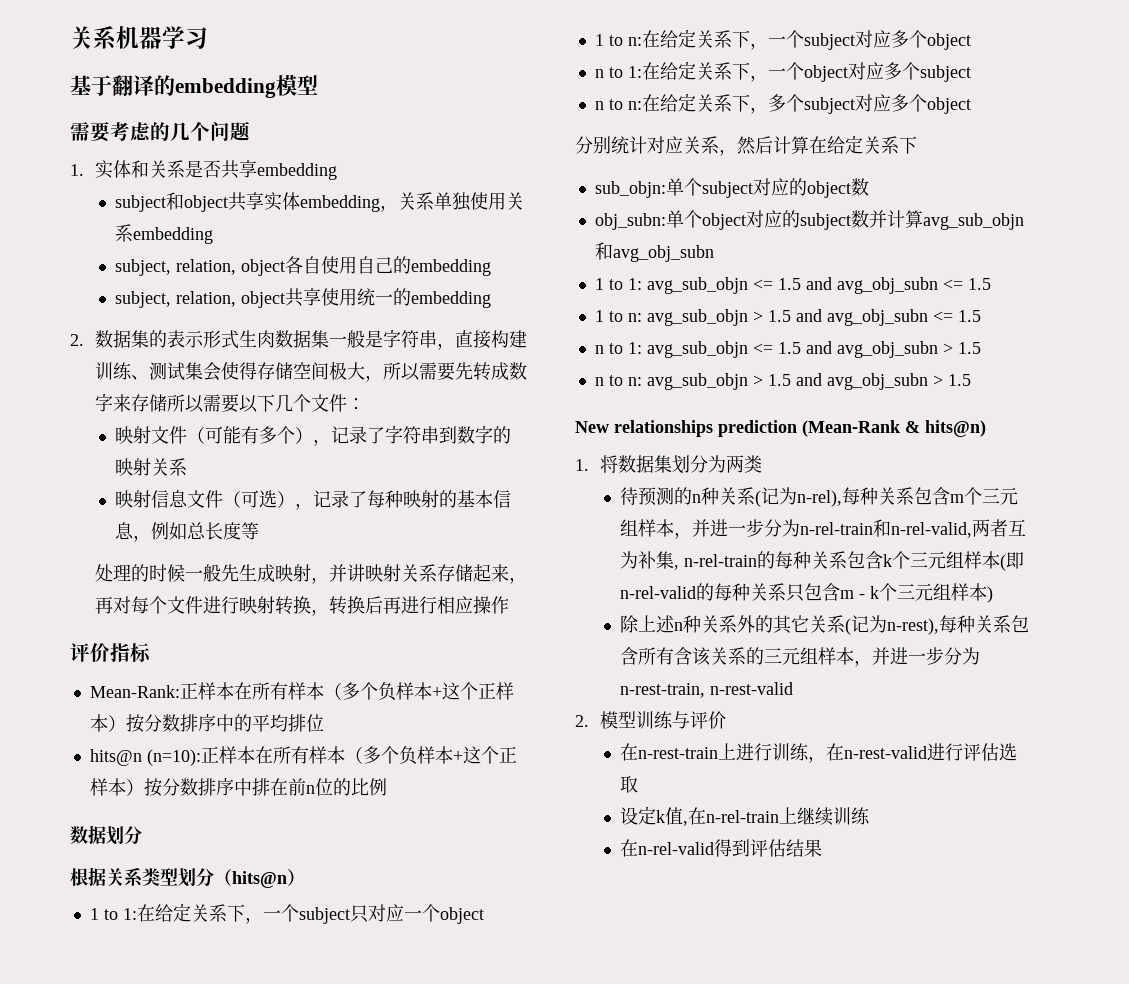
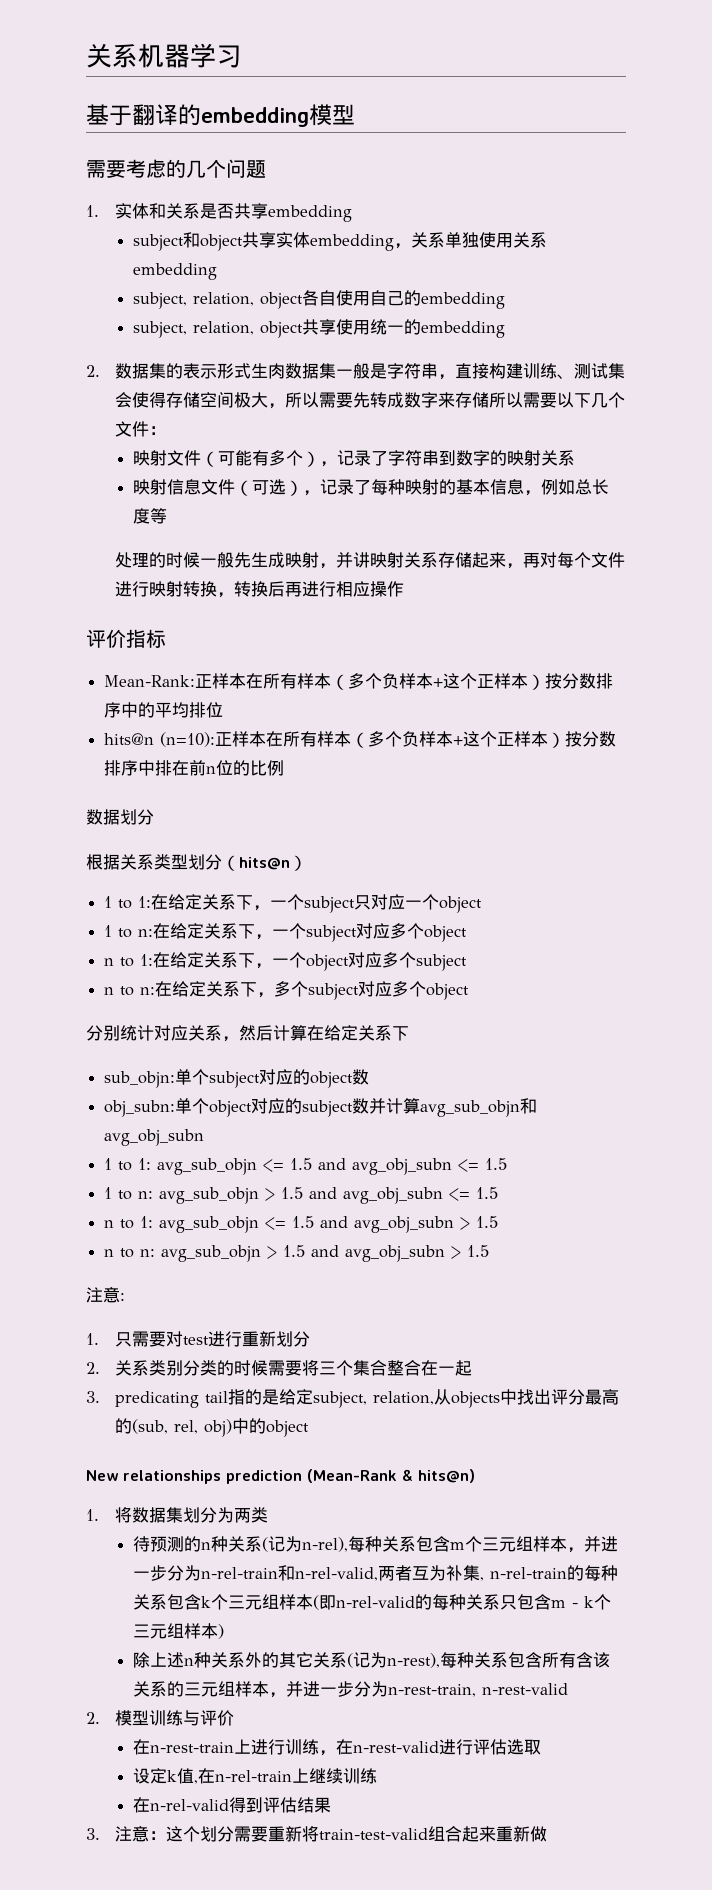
  n to n: avg_sub_objn > 1.5 and avg_obj_subn > 1.5
+ 注意:
+ 1.只需要对test进行重新划分
+ 2.关系类别分类的时候需要将三个集合整合在一起
+ 3. predicating tail指的是给定subject, relation,从objects中找出评分最高的(sub, rel, obj)中的object
+ 3.注意：这个划分需要重新将train-test-valid组合起来重新做

